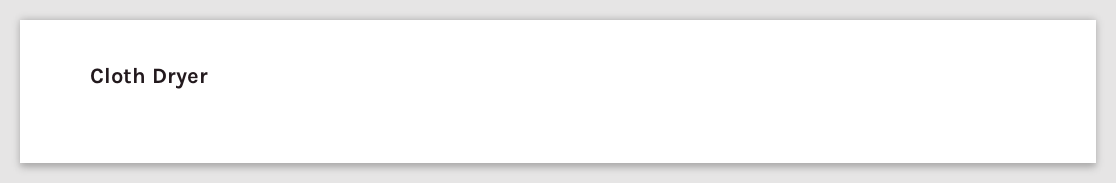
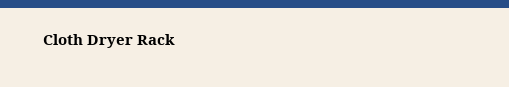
- Cloth Dryer
+ Cloth Dryer Rack

